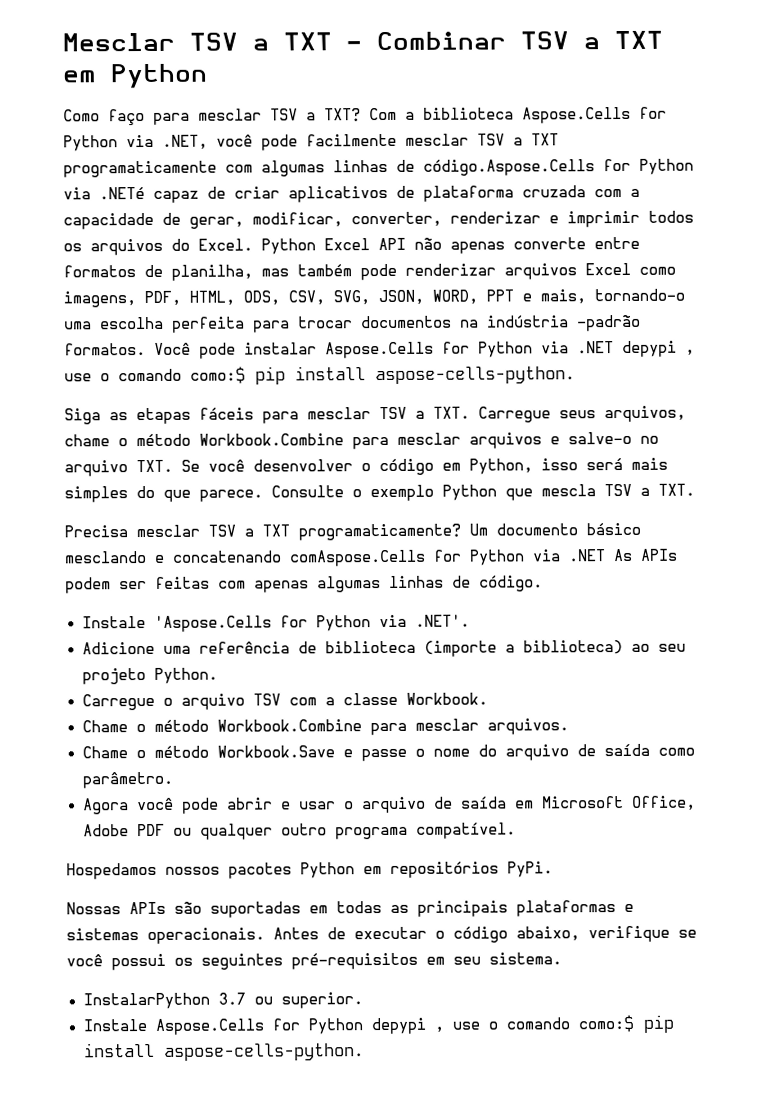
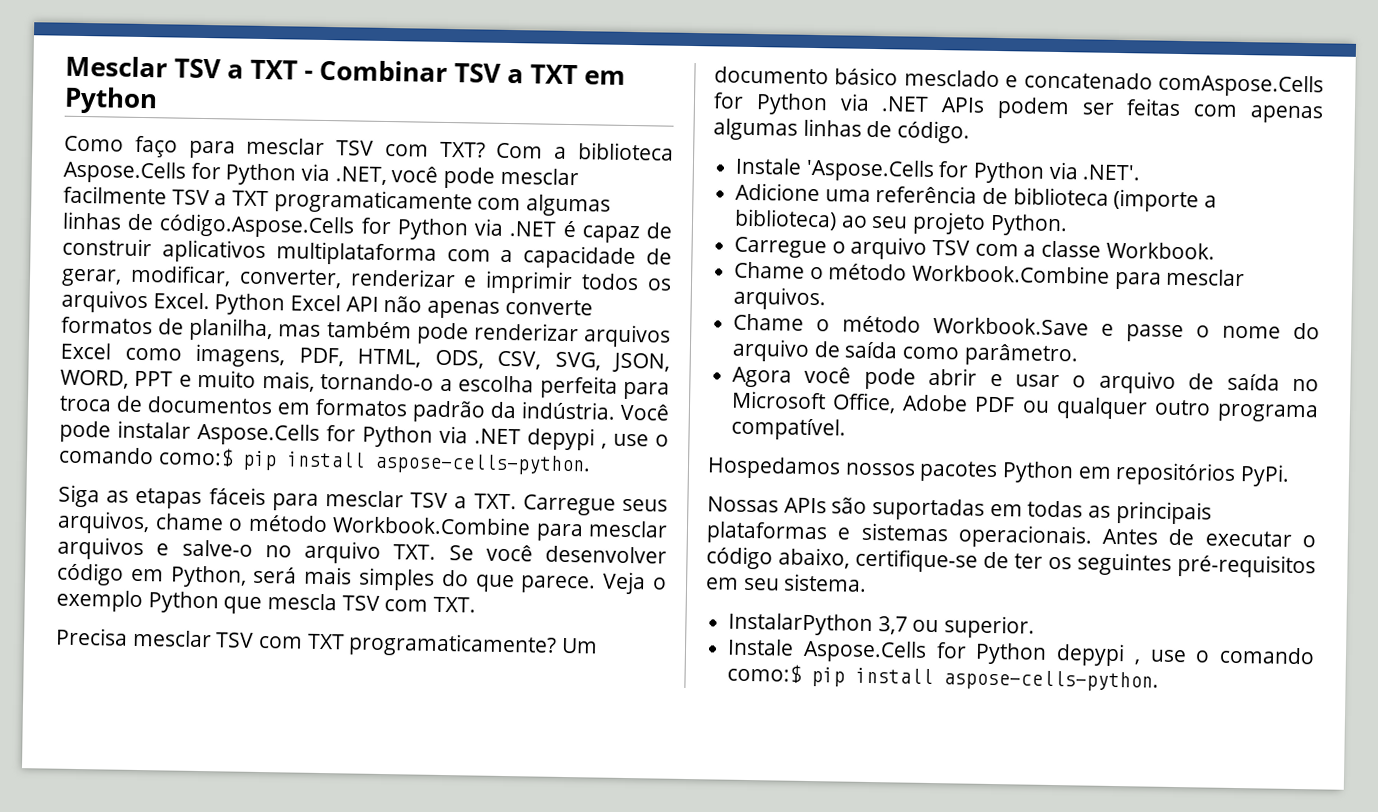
- Como faço para mesclar TSV a TXT?
+ Como faço para mesclar TSV com TXT?
- Com a biblioteca Aspose.Cells for Python via .NET, você pode facilmente mesclar TSV a TXT programaticamente com algumas linhas de código.Aspose.Cells for Python via .NETé capaz de criar aplicativos de plataforma cruzada com a capacidade de gerar, modificar, converter, renderizar e imprimir todos os arquivos do Excel.
+ Com a biblioteca Aspose.Cells for Python via .NET, você pode mesclar facilmente TSV a TXT programaticamente com algumas linhas de código.Aspose.Cells for Python via .NET é capaz de construir aplicativos multiplataforma com a capacidade de gerar, modificar, converter, renderizar e imprimir todos os arquivos Excel.
- Python Excel API não apenas converte entre formatos de planilha, mas também pode renderizar arquivos Excel como imagens, PDF, HTML, ODS, CSV, SVG, JSON, WORD, PPT e mais, tornando-o uma escolha perfeita para trocar documentos na indústria -padrão formatos.
+ Python Excel API não apenas converte formatos de planilha, mas também pode renderizar arquivos Excel como imagens, PDF, HTML, ODS, CSV, SVG, JSON, WORD, PPT e muito mais, tornando-o a escolha perfeita para troca de documentos em formatos padrão da indústria.
- Siga as etapas fáceis para mesclar TSV a TXT. Carregue seus arquivos, chame o método Workbook.Combine para mesclar arquivos e salve-o no arquivo TXT. Se você desenvolver o código em Python, isso será mais simples do que parece.
+ Siga as etapas fáceis para mesclar TSV a TXT. Carregue seus arquivos, chame o método Workbook.Combine para mesclar arquivos e salve-o no arquivo TXT. Se você desenvolver código em Python, será mais simples do que parece.
- Consulte o exemplo Python que mescla TSV a TXT.
+ Veja o exemplo Python que mescla TSV com TXT.
- Precisa mesclar TSV a TXT programaticamente?
+ Precisa mesclar TSV com TXT programaticamente?
- Um documento básico mesclando e concatenando comAspose.Cells for Python via .NET As APIs podem ser feitas com apenas algumas linhas de código.
+ Um documento básico mesclado e concatenado comAspose.Cells for Python via .NET APIs podem ser feitas com apenas algumas linhas de código.
- Agora você pode abrir e usar o arquivo de saída em Microsoft Office, Adobe PDF ou qualquer outro programa compatível.
+ Agora você pode abrir e usar o arquivo de saída no Microsoft Office, Adobe PDF ou qualquer outro programa compatível.
- Antes de executar o código abaixo, verifique se você possui os seguintes pré-requisitos em seu sistema.
+ Antes de executar o código abaixo, certifique-se de ter os seguintes pré-requisitos em seu sistema.
- InstalarPython 3.7 ou superior.
+ InstalarPython 3,7 ou superior.

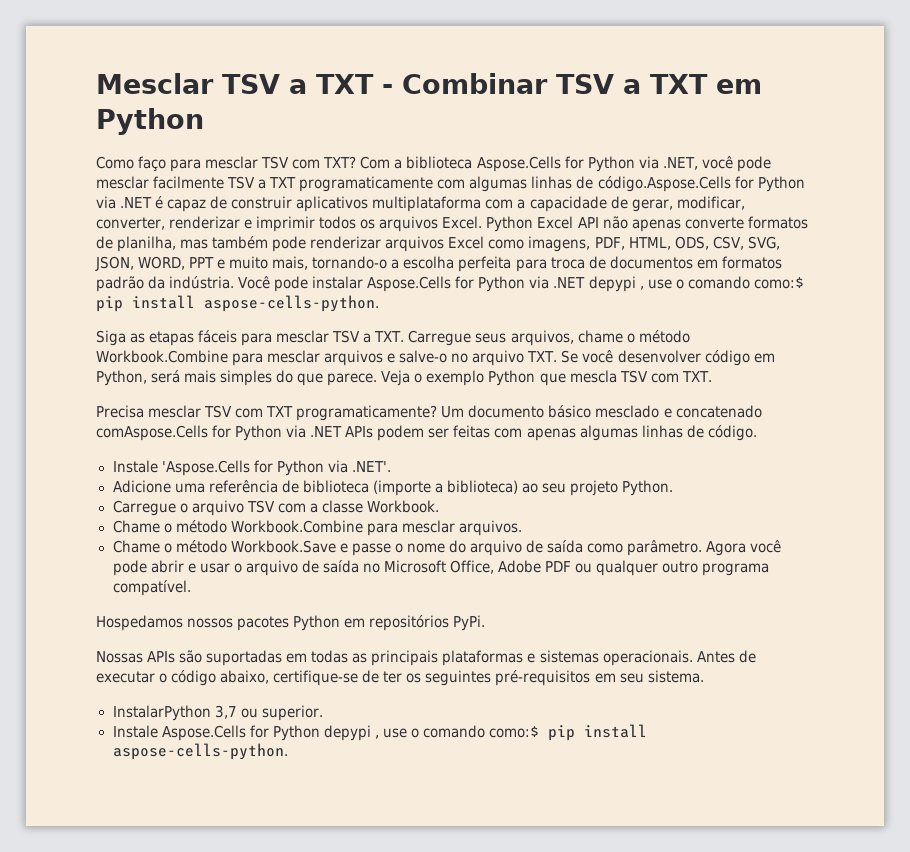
- Chame o método Workbook.Save e passe o nome do arquivo de saída como parâmetro.
- Agora você pode abrir e usar o arquivo de saída no Microsoft Office, Adobe PDF ou qualquer outro programa compatível.
+ Chame o método Workbook.Save e passe o nome do arquivo de saída como parâmetro. Agora você pode abrir e usar o arquivo de saída no Microsoft Office, Adobe PDF ou qualquer outro programa compatível.

